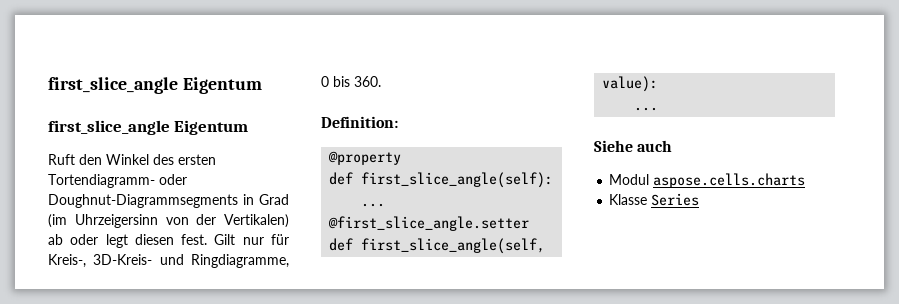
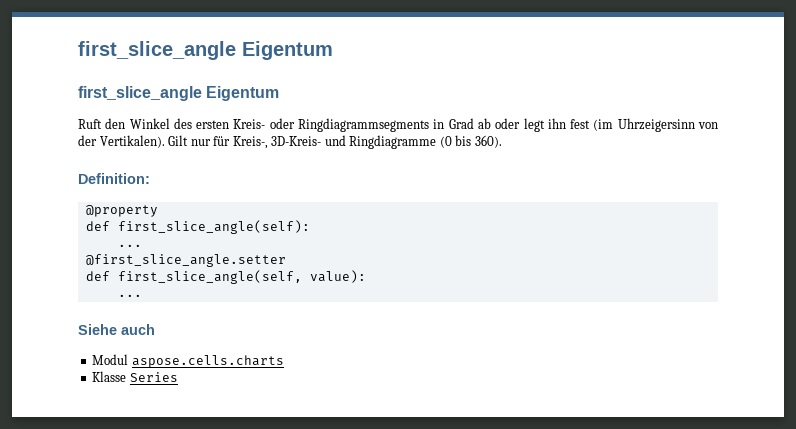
- Ruft den Winkel des ersten Tortendiagramm- oder Doughnut-Diagrammsegments in Grad (im Uhrzeigersinn von der Vertikalen) ab oder legt diesen fest.
+ Ruft den Winkel des ersten Kreis- oder Ringdiagrammsegments in Grad ab oder legt ihn fest (im Uhrzeigersinn von der Vertikalen).
- Gilt nur für Kreis-, 3D-Kreis- und Ringdiagramme, 0 bis 360.
+ Gilt nur für Kreis-, 3D-Kreis- und Ringdiagramme (0 bis 360).

